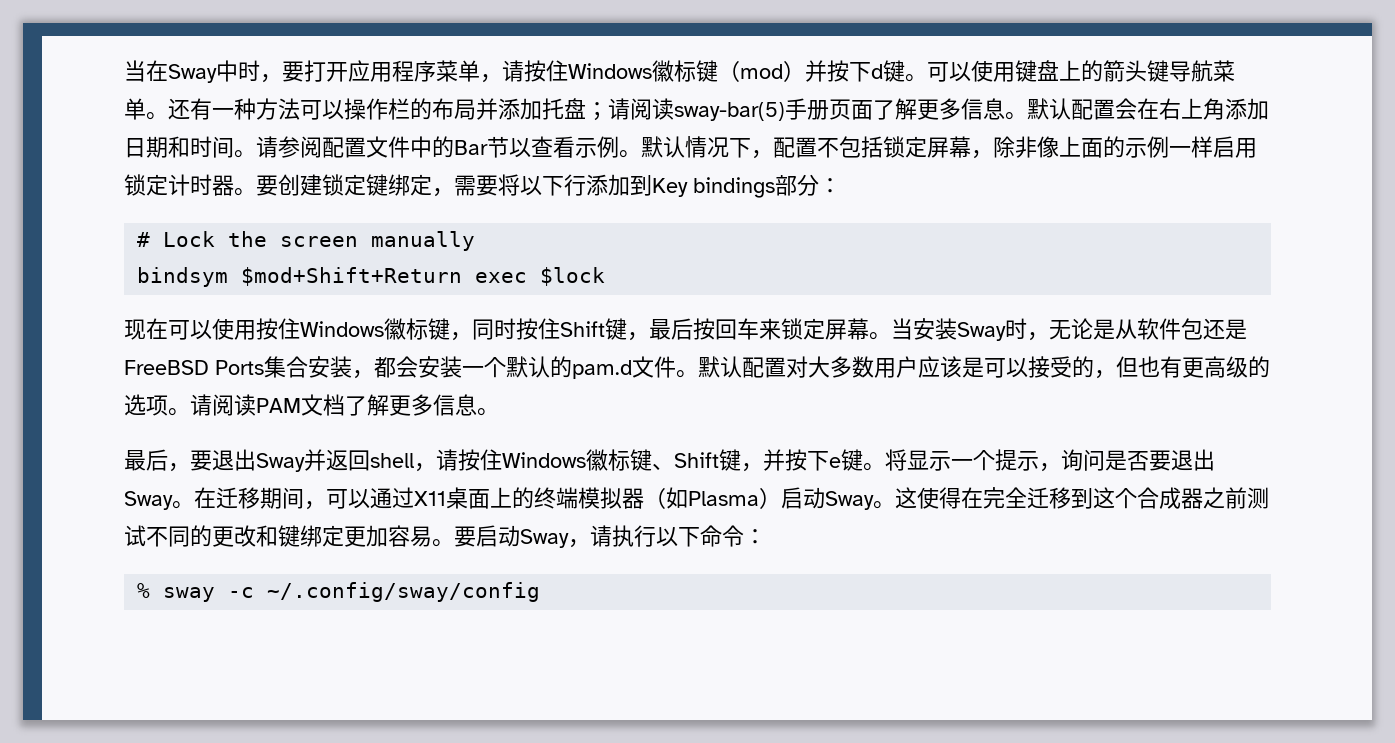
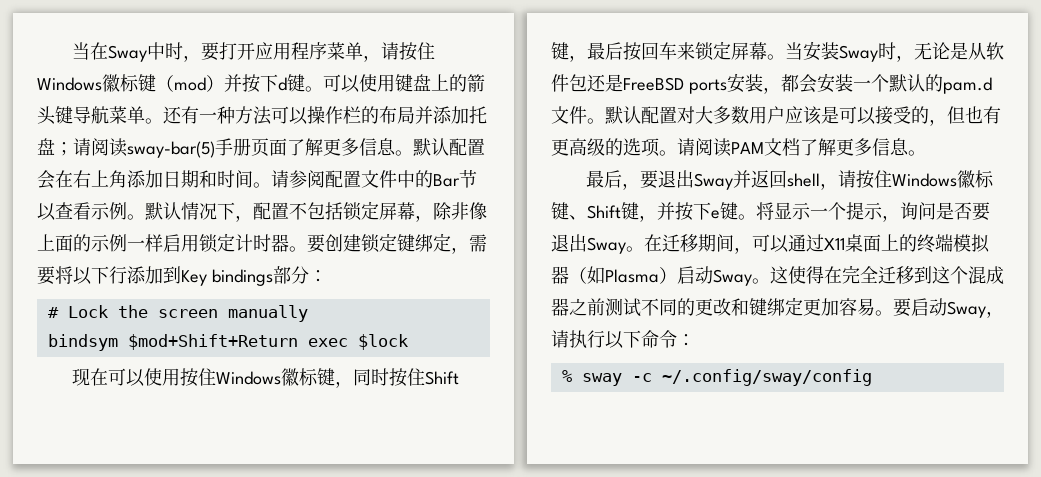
- 当安装Sway时，无论是从软件包还是FreeBSD Ports集合安装，都会安装一个默认的pam.d文件。
+ 当安装Sway时，无论是从软件包还是FreeBSD ports安装，都会安装一个默认的pam.d文件。
- 这使得在完全迁移到这个合成器之前测试不同的更改和键绑定更加容易。
+ 这使得在完全迁移到这个混成器之前测试不同的更改和键绑定更加容易。

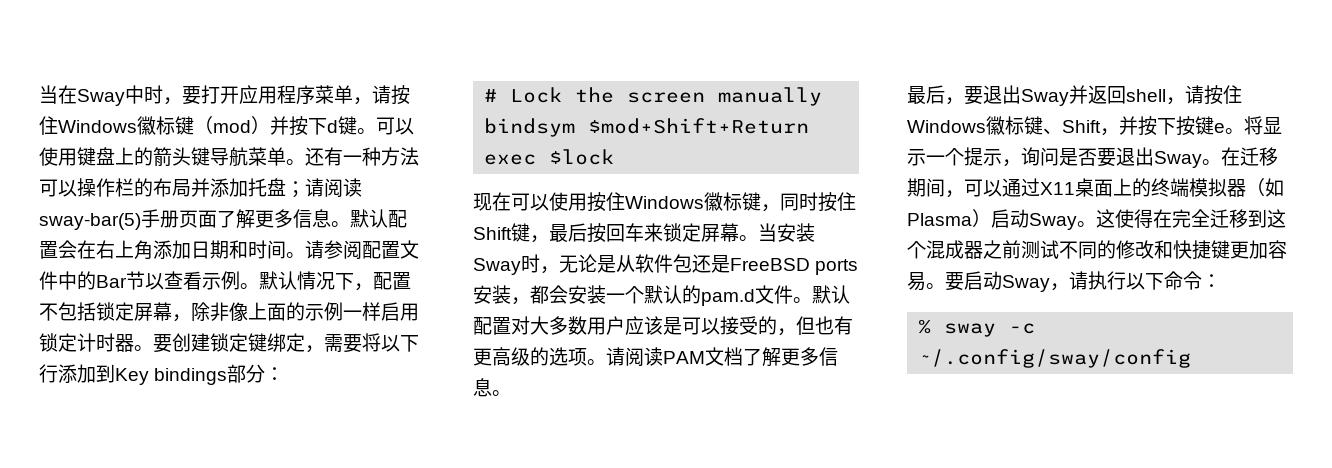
- 最后，要退出Sway并返回shell，请按住Windows徽标键、Shift键，并按下e键。
+ 最后，要退出Sway并返回shell，请按住Windows徽标键、Shift，并按下按键e。
- 这使得在完全迁移到这个混成器之前测试不同的更改和键绑定更加容易。
+ 这使得在完全迁移到这个混成器之前测试不同的修改和快捷键更加容易。

